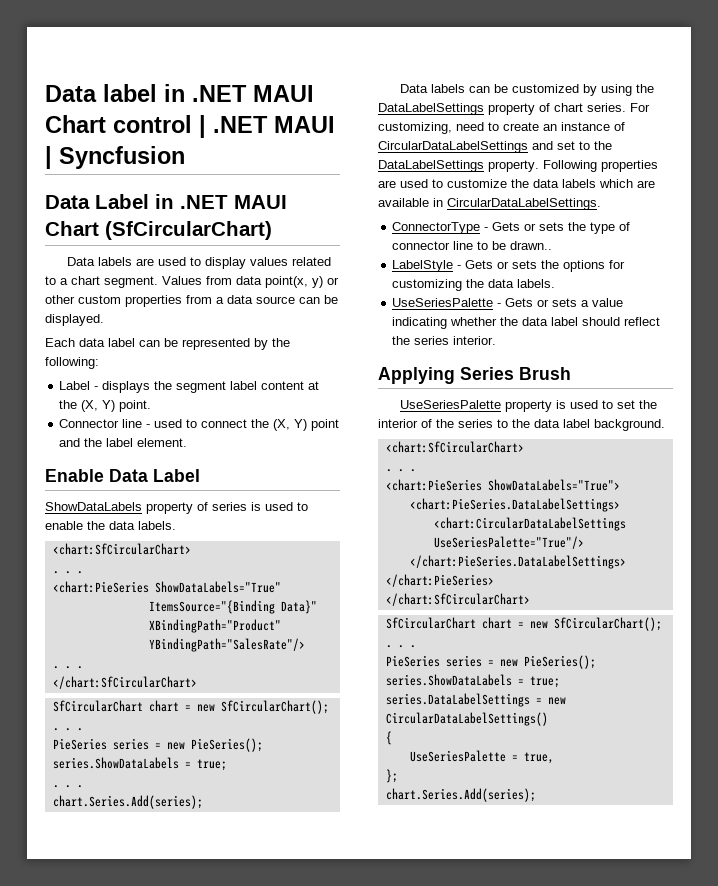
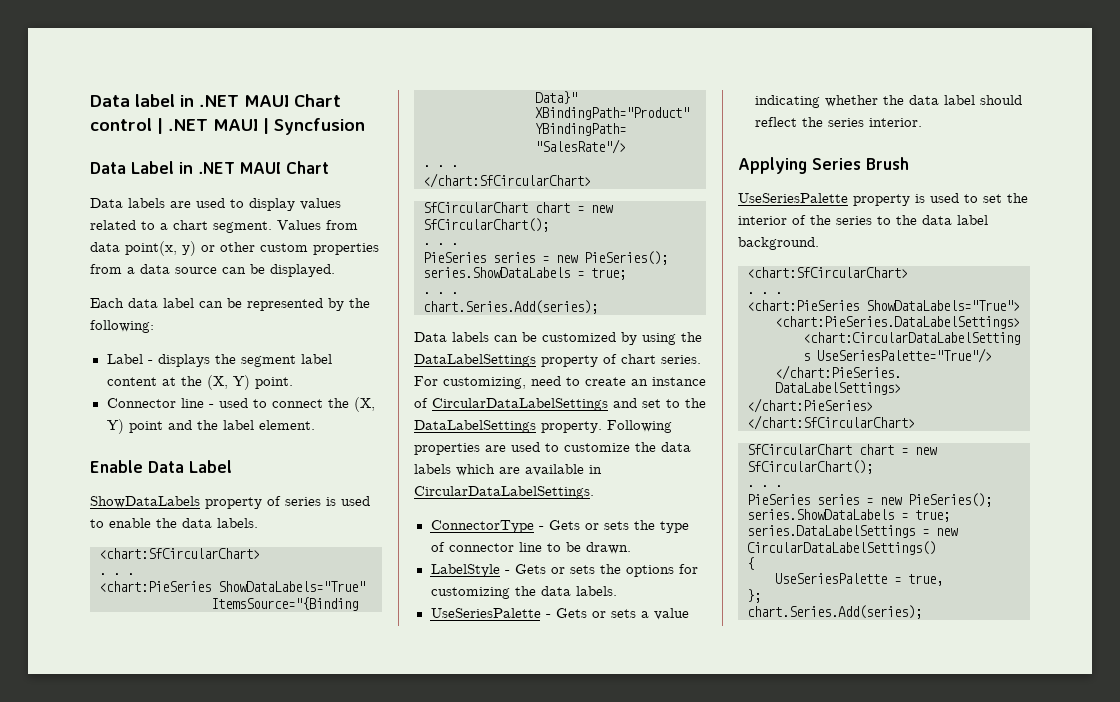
- Data Label in .NET MAUI Chart (SfCircularChart)
+ Data Label in .NET MAUI Chart
- ConnectorType - Gets or sets the type of connector line to be drawn..
+ ConnectorType - Gets or sets the type of connector line to be drawn.

